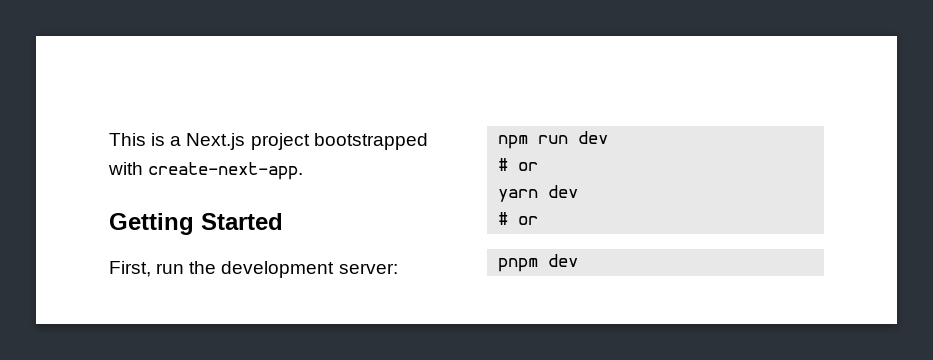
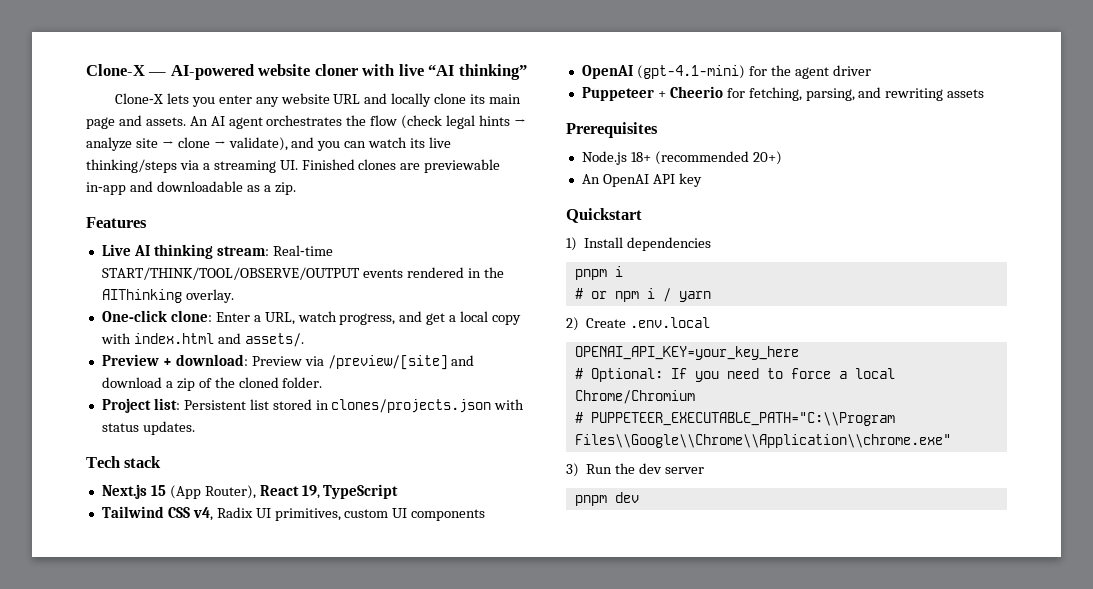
- This is a Next.js project bootstrapped with create-next-app.
- Getting Started
- First, run the development server:
- npm run dev
- # or
- yarn dev
- # or
+ Clone‑X — AI‑powered website cloner with live “AI thinking”
+ Clone‑X lets you enter any website URL and locally clone its main page and assets. An AI agent orchestrates the flow (check legal hints → analyze site → clone → validate), and you can watch its live thinking/steps via a streaming UI. Finished clones are previewable in‑app and downloadable as a zip.
+ Features
+ Live AI thinking stream: Real‑time START/THINK/TOOL/OBSERVE/OUTPUT events rendered in the AIThinking overlay.
+ One‑click clone: Enter a URL, watch progress, and get a local copy with index.html and assets/.
+ Preview + download: Preview via /preview/[site] and download a zip of the cloned folder.
+ Project list: Persistent list stored in clones/projects.json with status updates.
+ Tech stack
+ Next.js 15 (App Router), React 19, TypeScript
+ Tailwind CSS v4, Radix UI primitives, custom UI components
+ OpenAI (gpt-4.1-mini) for the agent driver
+ Puppeteer + Cheerio for fetching, parsing, and rewriting assets
+ Prerequisites
+ Node.js 18+ (recommended 20+)
+ An OpenAI API key
+ Quickstart
+ 1) Install dependencies
+ pnpm i
+ # or npm i / yarn
+ 2) Create .env.local
+ OPENAI_API_KEY=your_key_here
+ # Optional: If you need to force a local Chrome/Chromium
+ # PUPPETEER_EXECUTABLE_PATH="C:\\Program Files\\Google\\Chrome\\Application\\chrome.exe"
+ 3) Run the dev server

